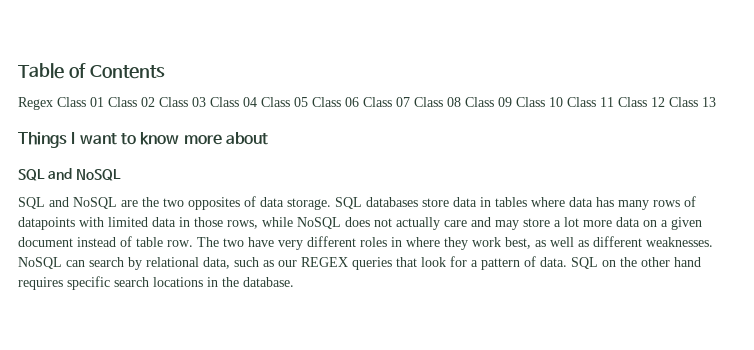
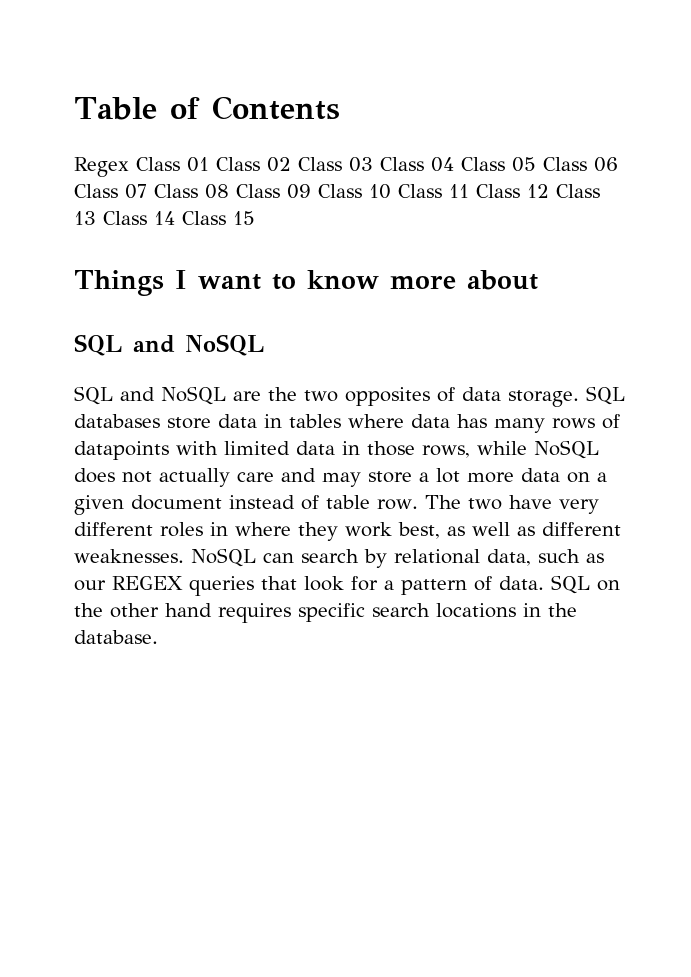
- Regex Class 01 Class 02 Class 03 Class 04 Class 05 Class 06 Class 07 Class 08 Class 09 Class 10 Class 11 Class 12 Class 13
+ Regex Class 01 Class 02 Class 03 Class 04 Class 05 Class 06 Class 07 Class 08 Class 09 Class 10 Class 11 Class 12 Class 13 Class 14 Class 15

